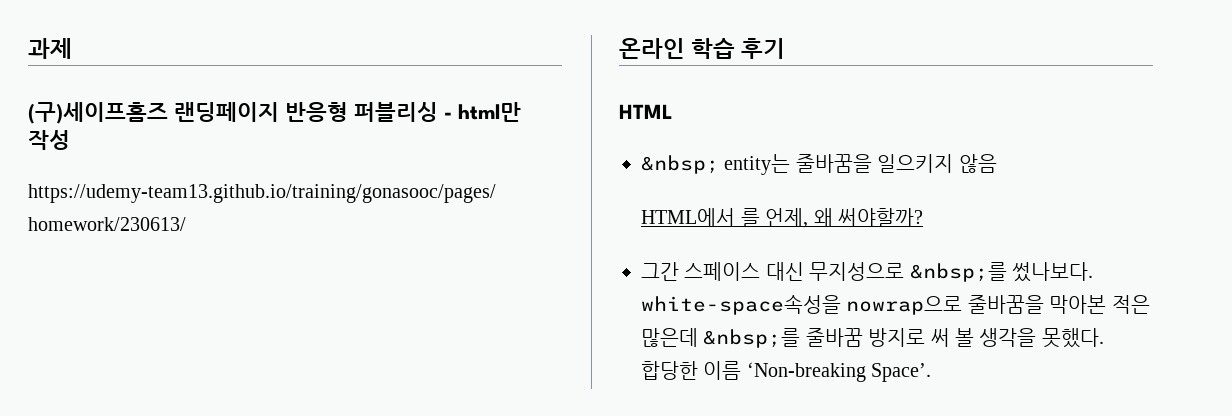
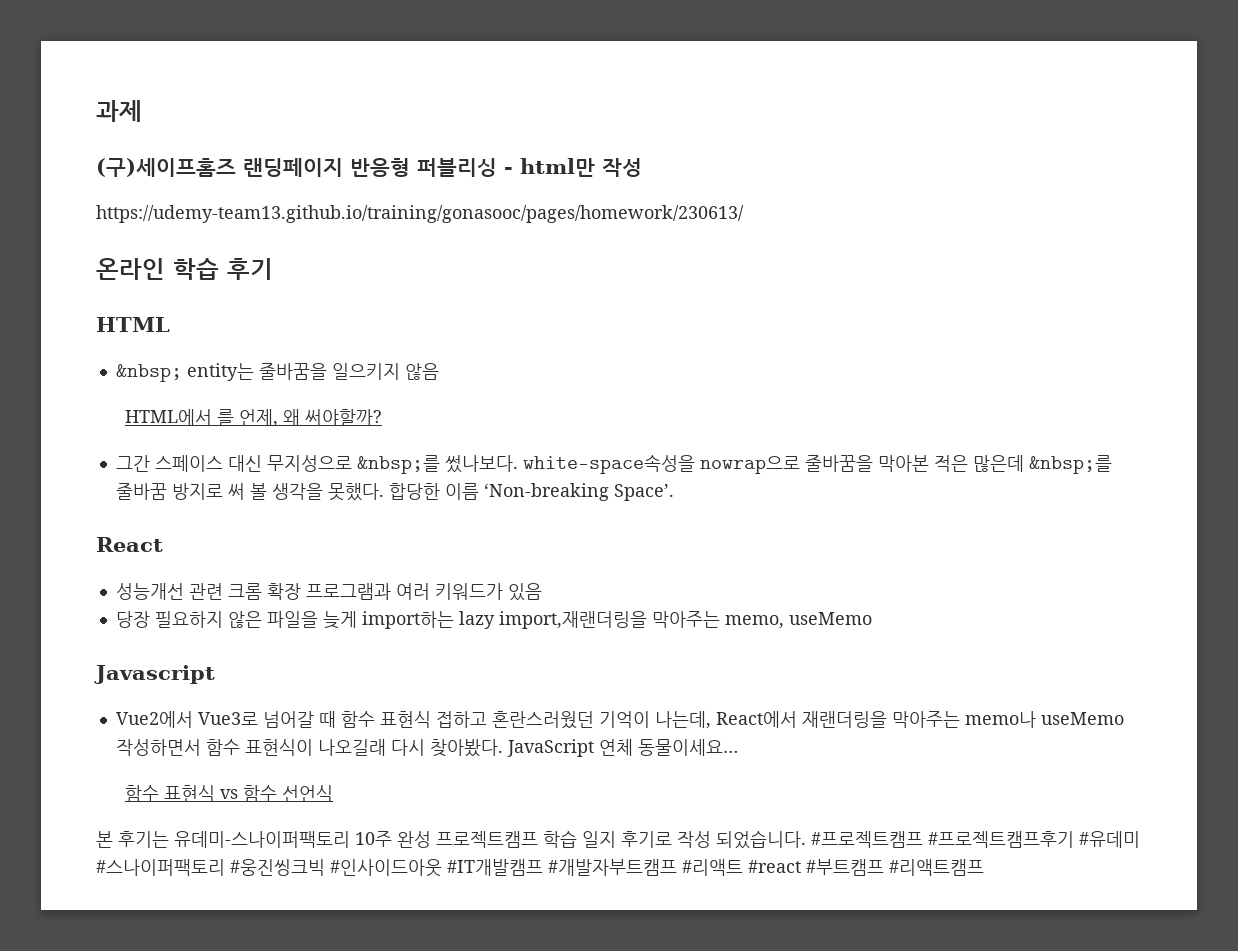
+ React
+ 성능개선 관련 크롬 확장 프로그램과 여러 키워드가 있음
+ 당장 필요하지 않은 파일을 늦게 import하는 lazy import,재랜더링을 막아주는 memo, useMemo
+ Javascript
+ Vue2에서 Vue3로 넘어갈 때 함수 표현식 접하고 혼란스러웠던 기억이 나는데, React에서 재랜더링을 막아주는 memo나 useMemo 작성하면서 함수 표현식이 나오길래 다시 찾아봤다. JavaScript 연체 동물이세요…
+ 함수 표현식 vs 함수 선언식
+ 본 후기는 유데미-스나이퍼팩토리 10주 완성 프로젝트캠프 학습 일지 후기로 작성 되었습니다. #프로젝트캠프 #프로젝트캠프후기 #유데미 #스나이퍼팩토리 #웅진씽크빅 #인사이드아웃 #IT개발캠프 #개발자부트캠프 #리액트 #react #부트캠프 #리액트캠프

